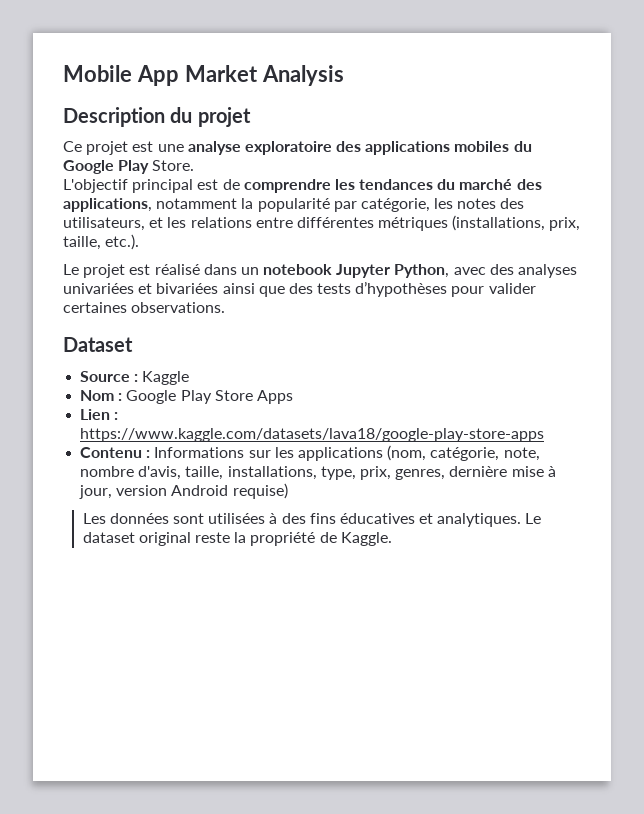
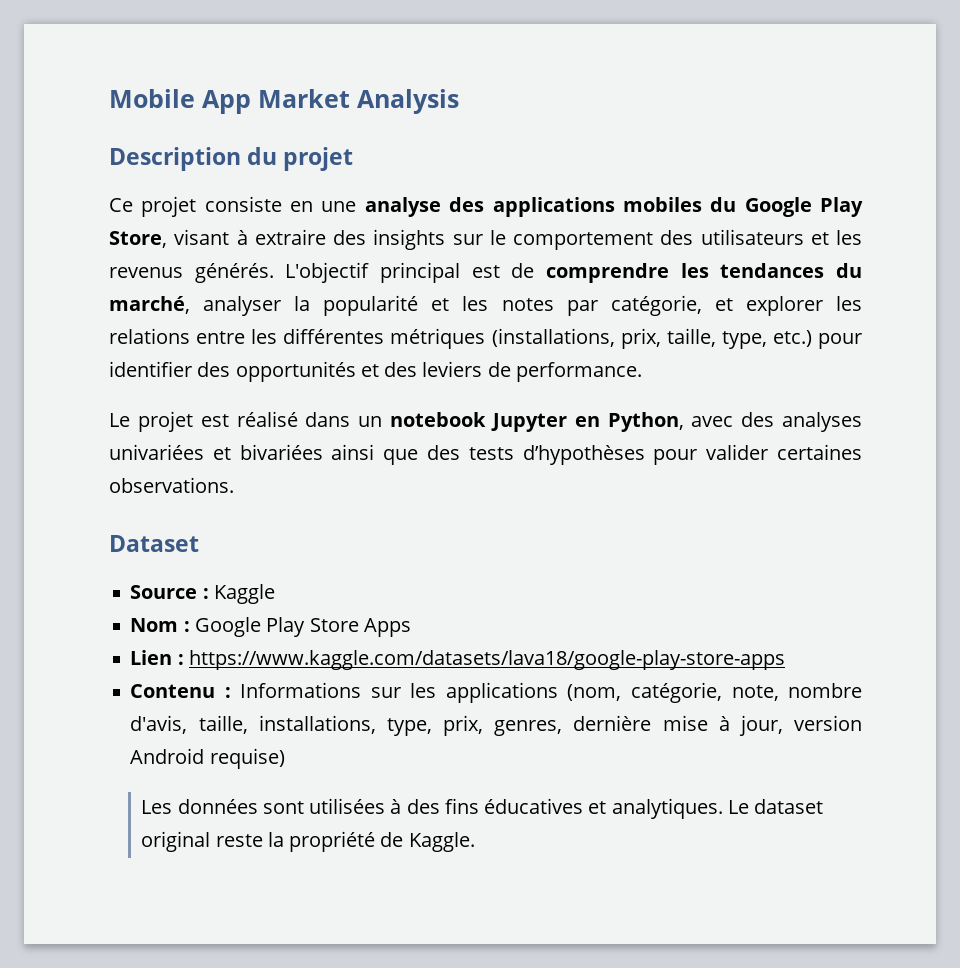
- Ce projet est une analyse exploratoire des applications mobiles du Google Play Store.
- L'objectif principal est de comprendre les tendances du marché des applications, notamment la popularité par catégorie, les notes des utilisateurs, et les relations entre différentes métriques (installations, prix, taille, etc.).
+ Ce projet consiste en une analyse des applications mobiles du Google Play Store, visant à extraire des insights sur le comportement des utilisateurs et les revenus générés. L'objectif principal est de comprendre les tendances du marché, analyser la popularité et les notes par catégorie, et explorer les relations entre les différentes métriques (installations, prix, taille, type, etc.) pour identifier des opportunités et des leviers de performance.
- Le projet est réalisé dans un notebook Jupyter Python, avec des analyses univariées et bivariées ainsi que des tests d’hypothèses pour valider certaines observations.
+ Le projet est réalisé dans un notebook Jupyter en Python, avec des analyses univariées et bivariées ainsi que des tests d’hypothèses pour valider certaines observations.

